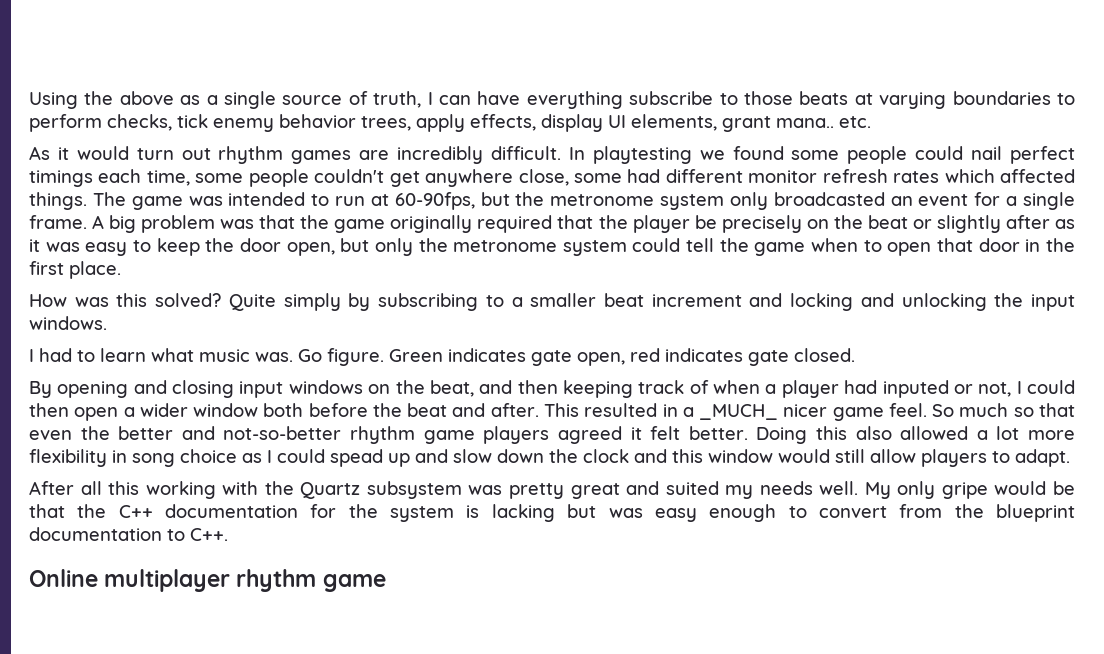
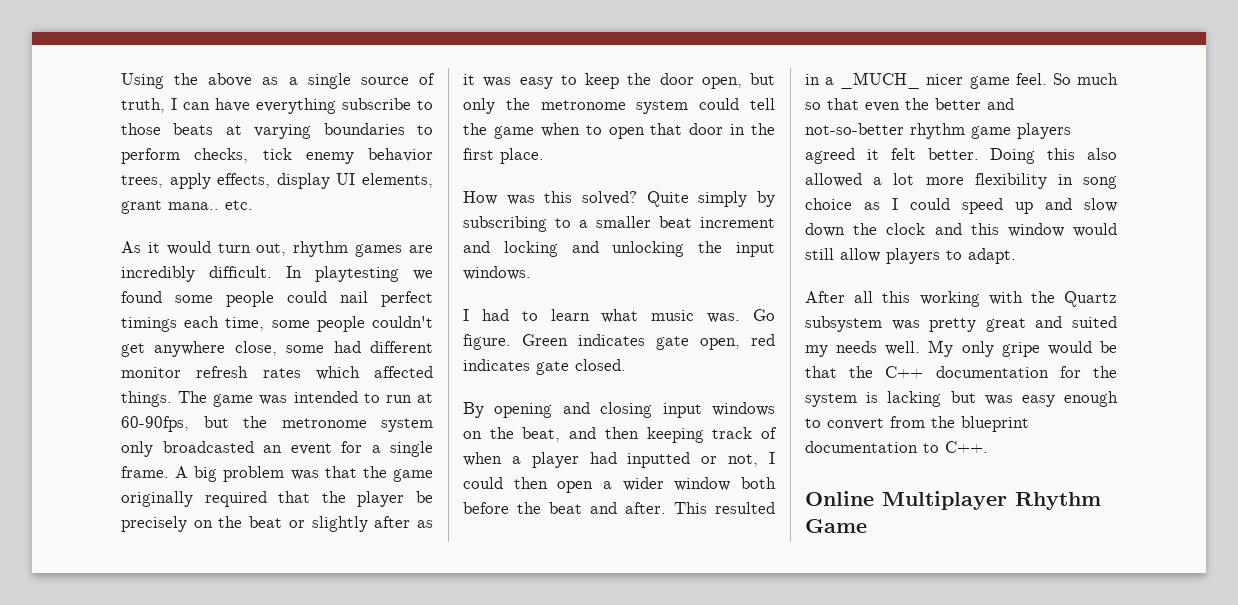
- As it would turn out rhythm games are incredibly difficult.
+ As it would turn out, rhythm games are incredibly difficult.
- By opening and closing input windows on the beat, and then keeping track of when a player had inputed or not, I could then open a wider window both before the beat and after.
+ By opening and closing input windows on the beat, and then keeping track of when a player had inputted or not, I could then open a wider window both before the beat and after.
- Doing this also allowed a lot more flexibility in song choice as I could spead up and slow down the clock and this window would still allow players to adapt.
+ Doing this also allowed a lot more flexibility in song choice as I could speed up and slow down the clock and this window would still allow players to adapt.
- Online multiplayer rhythm game
+ Online Multiplayer Rhythm Game

